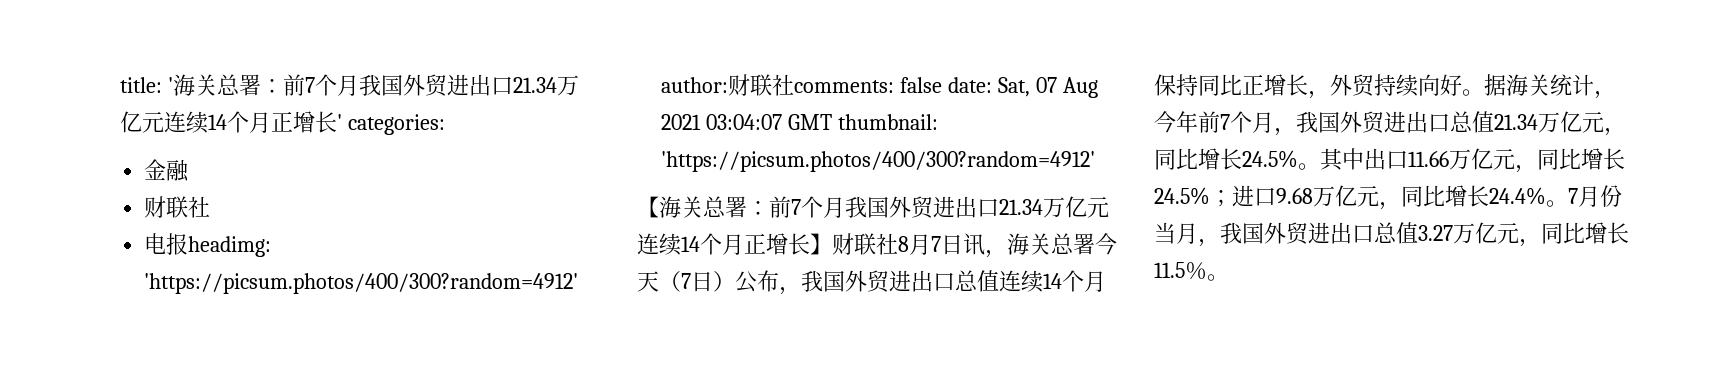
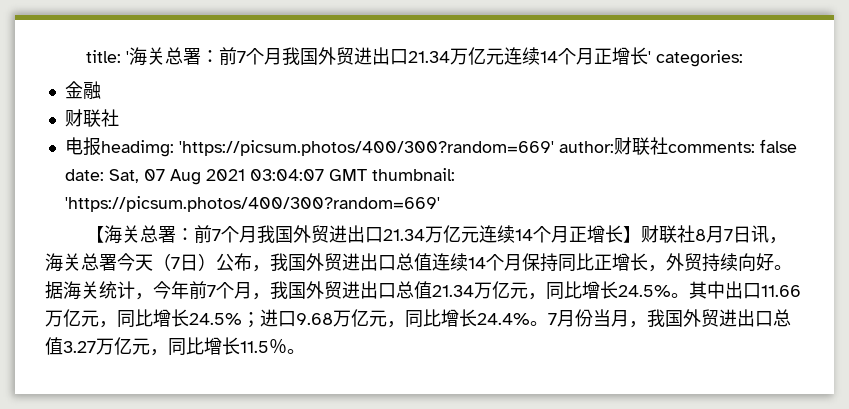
- 电报headimg: 'https://picsum.photos/400/300?random=4912' author:财联社comments: false date: Sat, 07 Aug 2021 03:04:07 GMT thumbnail: 'https://picsum.photos/400/300?random=4912'
+ 电报headimg: 'https://picsum.photos/400/300?random=669' author:财联社comments: false date: Sat, 07 Aug 2021 03:04:07 GMT thumbnail: 'https://picsum.photos/400/300?random=669'

